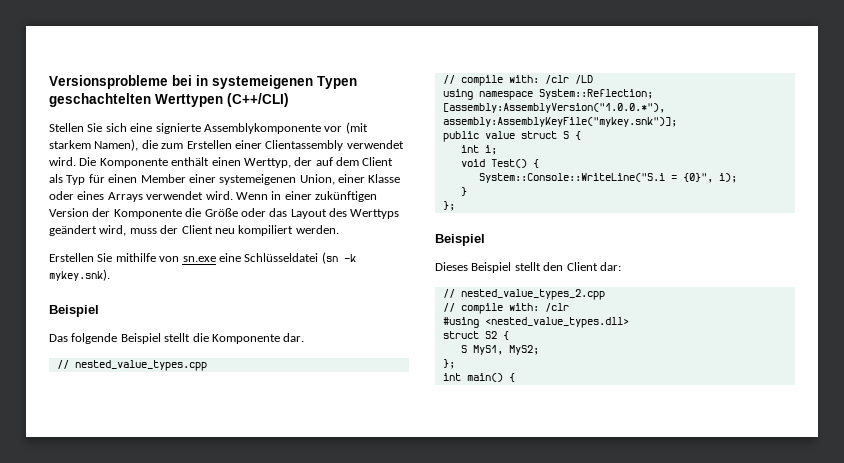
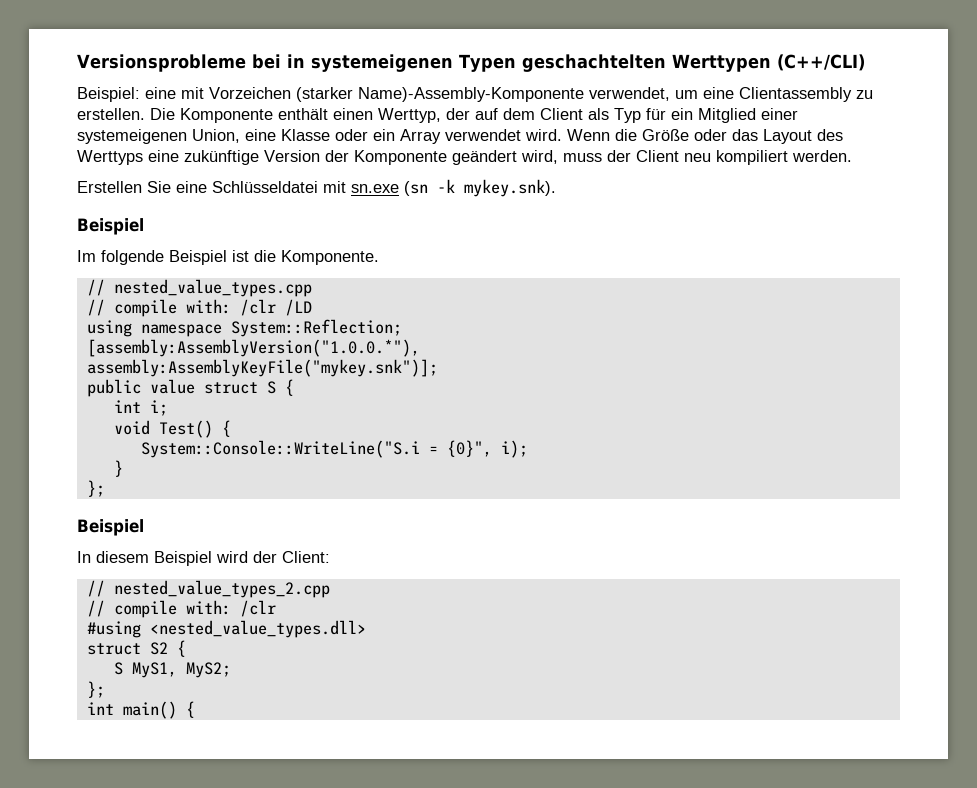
- Stellen Sie sich eine signierte Assemblykomponente vor (mit starkem Namen), die zum Erstellen einer Clientassembly verwendet wird.
+ Beispiel: eine mit Vorzeichen (starker Name)-Assembly-Komponente verwendet, um eine Clientassembly zu erstellen.
- Die Komponente enthält einen Werttyp, der auf dem Client als Typ für einen Member einer systemeigenen Union, einer Klasse oder eines Arrays verwendet wird.
+ Die Komponente enthält einen Werttyp, der auf dem Client als Typ für ein Mitglied einer systemeigenen Union, eine Klasse oder ein Array verwendet wird.
- Wenn in einer zukünftigen Version der Komponente die Größe oder das Layout des Werttyps geändert wird, muss der Client neu kompiliert werden.
+ Wenn die Größe oder das Layout des Werttyps eine zukünftige Version der Komponente geändert wird, muss der Client neu kompiliert werden.
- Erstellen Sie mithilfe von sn.exe eine Schlüsseldatei (sn -k mykey.snk).
+ Erstellen Sie eine Schlüsseldatei mit sn.exe (sn -k mykey.snk).
- Das folgende Beispiel stellt die Komponente dar.
+ Im folgende Beispiel ist die Komponente.
- Dieses Beispiel stellt den Client dar:
+ In diesem Beispiel wird der Client:

